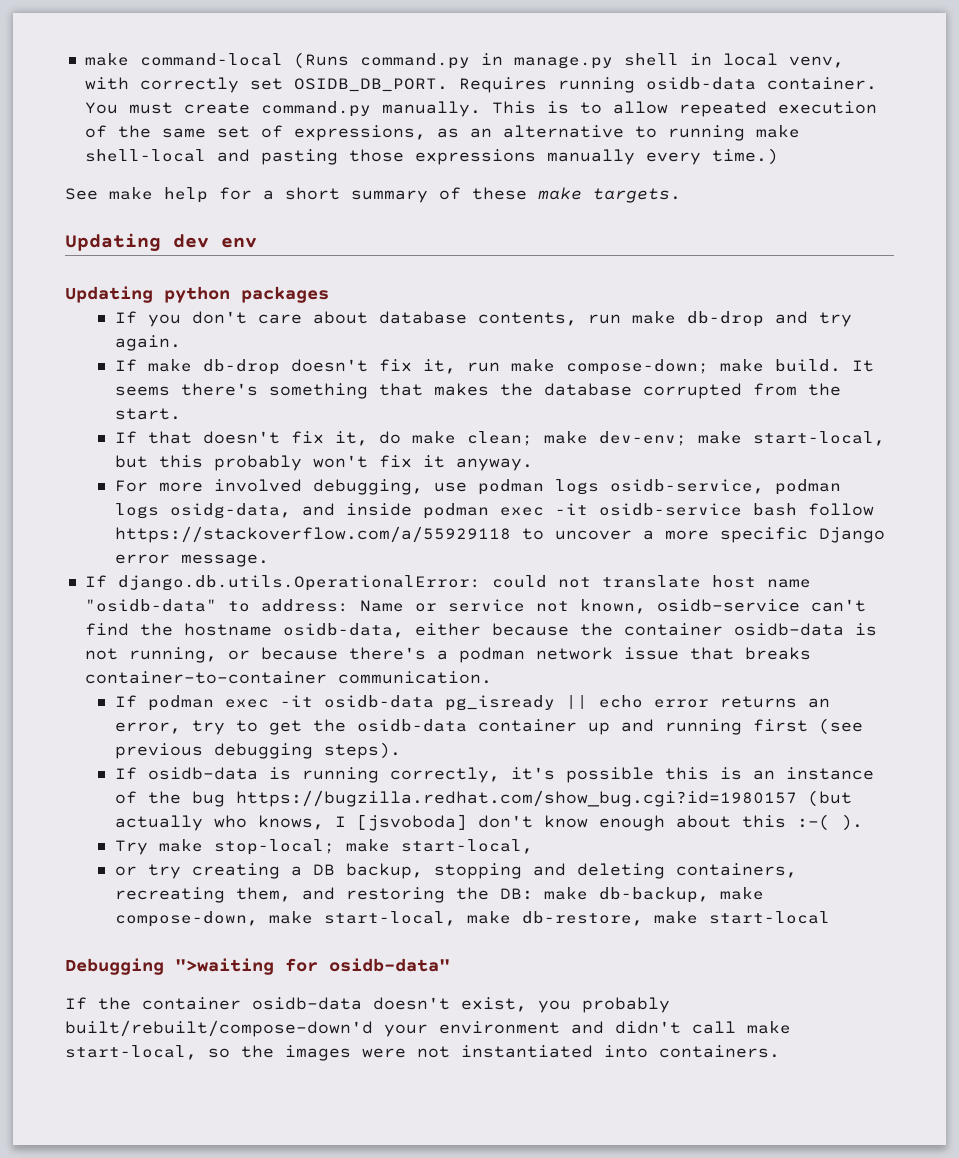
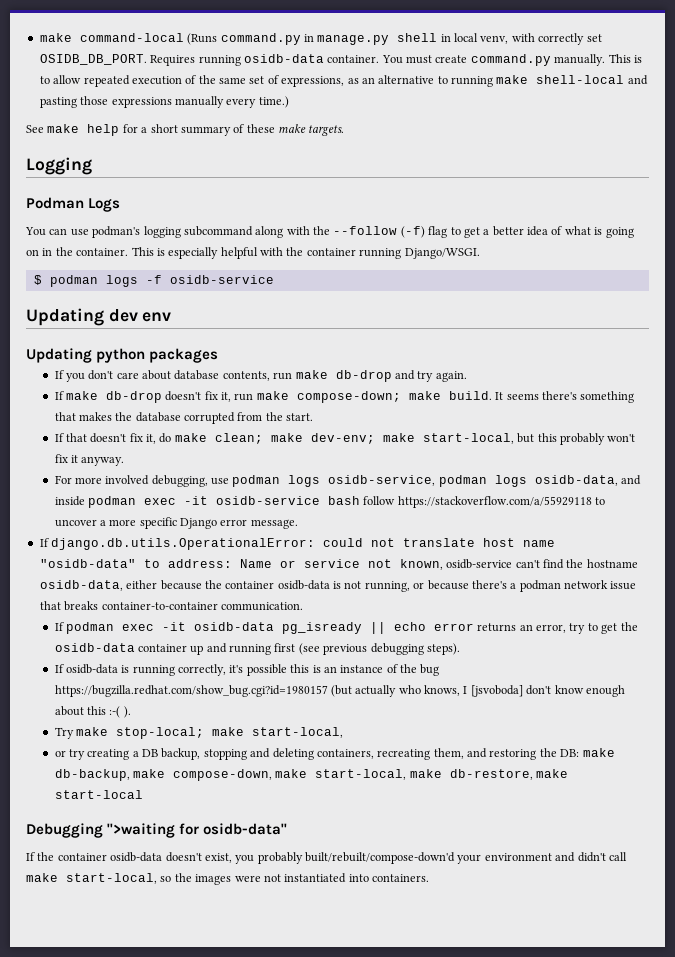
+ Logging
+ Podman Logs
+ You can use podman's logging subcommand along with the --follow (-f) flag to get a better idea of what is going on in the container. This is especially helpful with the container running Django/WSGI.
+ $ podman logs -f osidb-service
- For more involved debugging, use podman logs osidb-service, podman logs osidg-data, and inside podman exec -it osidb-service bash follow https://stackoverflow.com/a/55929118 to uncover a more specific Django error message.
+ For more involved debugging, use podman logs osidb-service, podman logs osidb-data, and inside podman exec -it osidb-service bash follow https://stackoverflow.com/a/55929118 to uncover a more specific Django error message.

